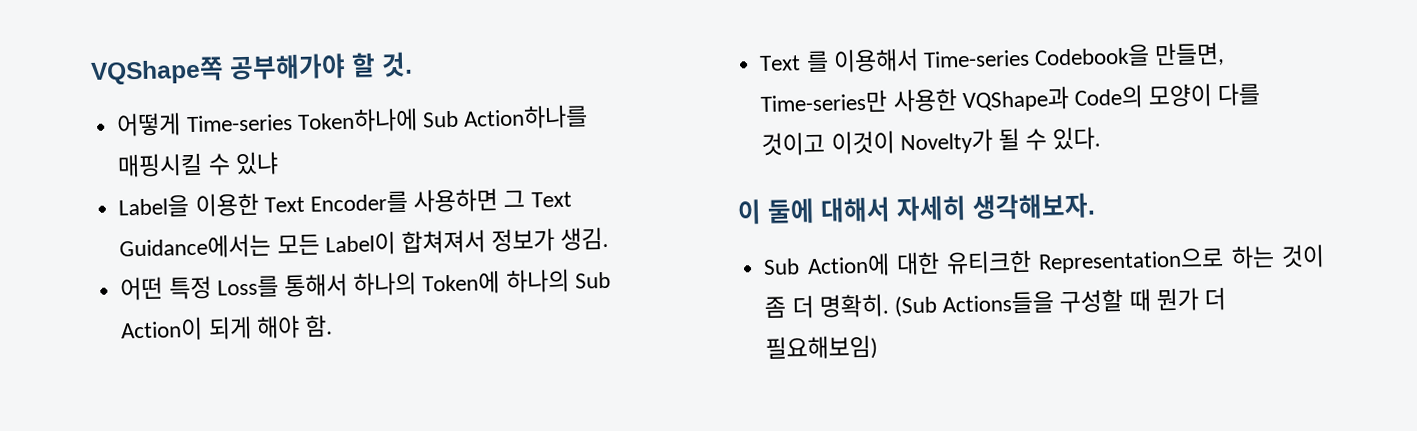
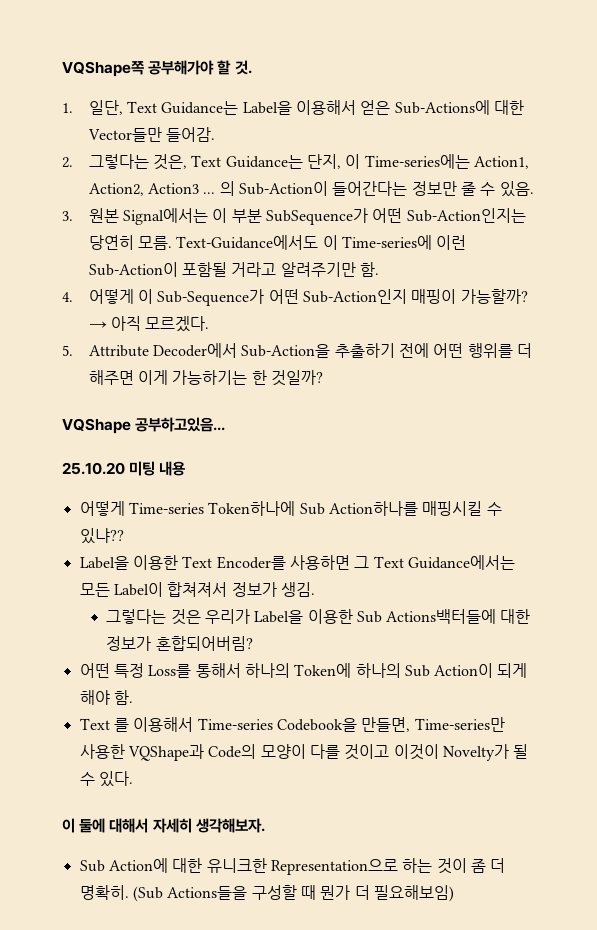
+ 1. 일단, Text Guidance는 Label을 이용해서 얻은 Sub-Actions에 대한 Vector들만 들어감.
+ 2. 그렇다는 것은, Text Guidance는 단지, 이 Time-series에는 Action1, Action2, Action3 ... 의 Sub-Action이 들어간다는 정보만 줄 수 있음.
+ 3. 원본 Signal에서는 이 부분 SubSequence가 어떤 Sub-Action인지는 당연히 모름. Text-Guidance에서도 이 Time-series에 이런 Sub-Action이 포함될 거라고 알려주기만 함.
+ 4. 어떻게 이 Sub-Sequence가 어떤 Sub-Action인지 매핑이 가능할까? → 아직 모르겠다.
+ 5. Attribute Decoder에서 Sub-Action을 추출하기 전에 어떤 행위를 더 해주면 이게 가능하기는 한 것일까?
+ VQShape 공부하고있음...
+ 25.10.20 미팅 내용
- 어떻게 Time-series Token하나에 Sub Action하나를 매핑시킬 수 있냐
+ 어떻게 Time-series Token하나에 Sub Action하나를 매핑시킬 수 있냐??
+ 그렇다는 것은 우리가 Label을 이용한 Sub Actions백터들에 대한 정보가 혼합되어버림?
- Sub Action에 대한 유티크한 Representation으로 하는 것이 좀 더 명확히.
+ Sub Action에 대한 유니크한 Representation으로 하는 것이 좀 더 명확히.

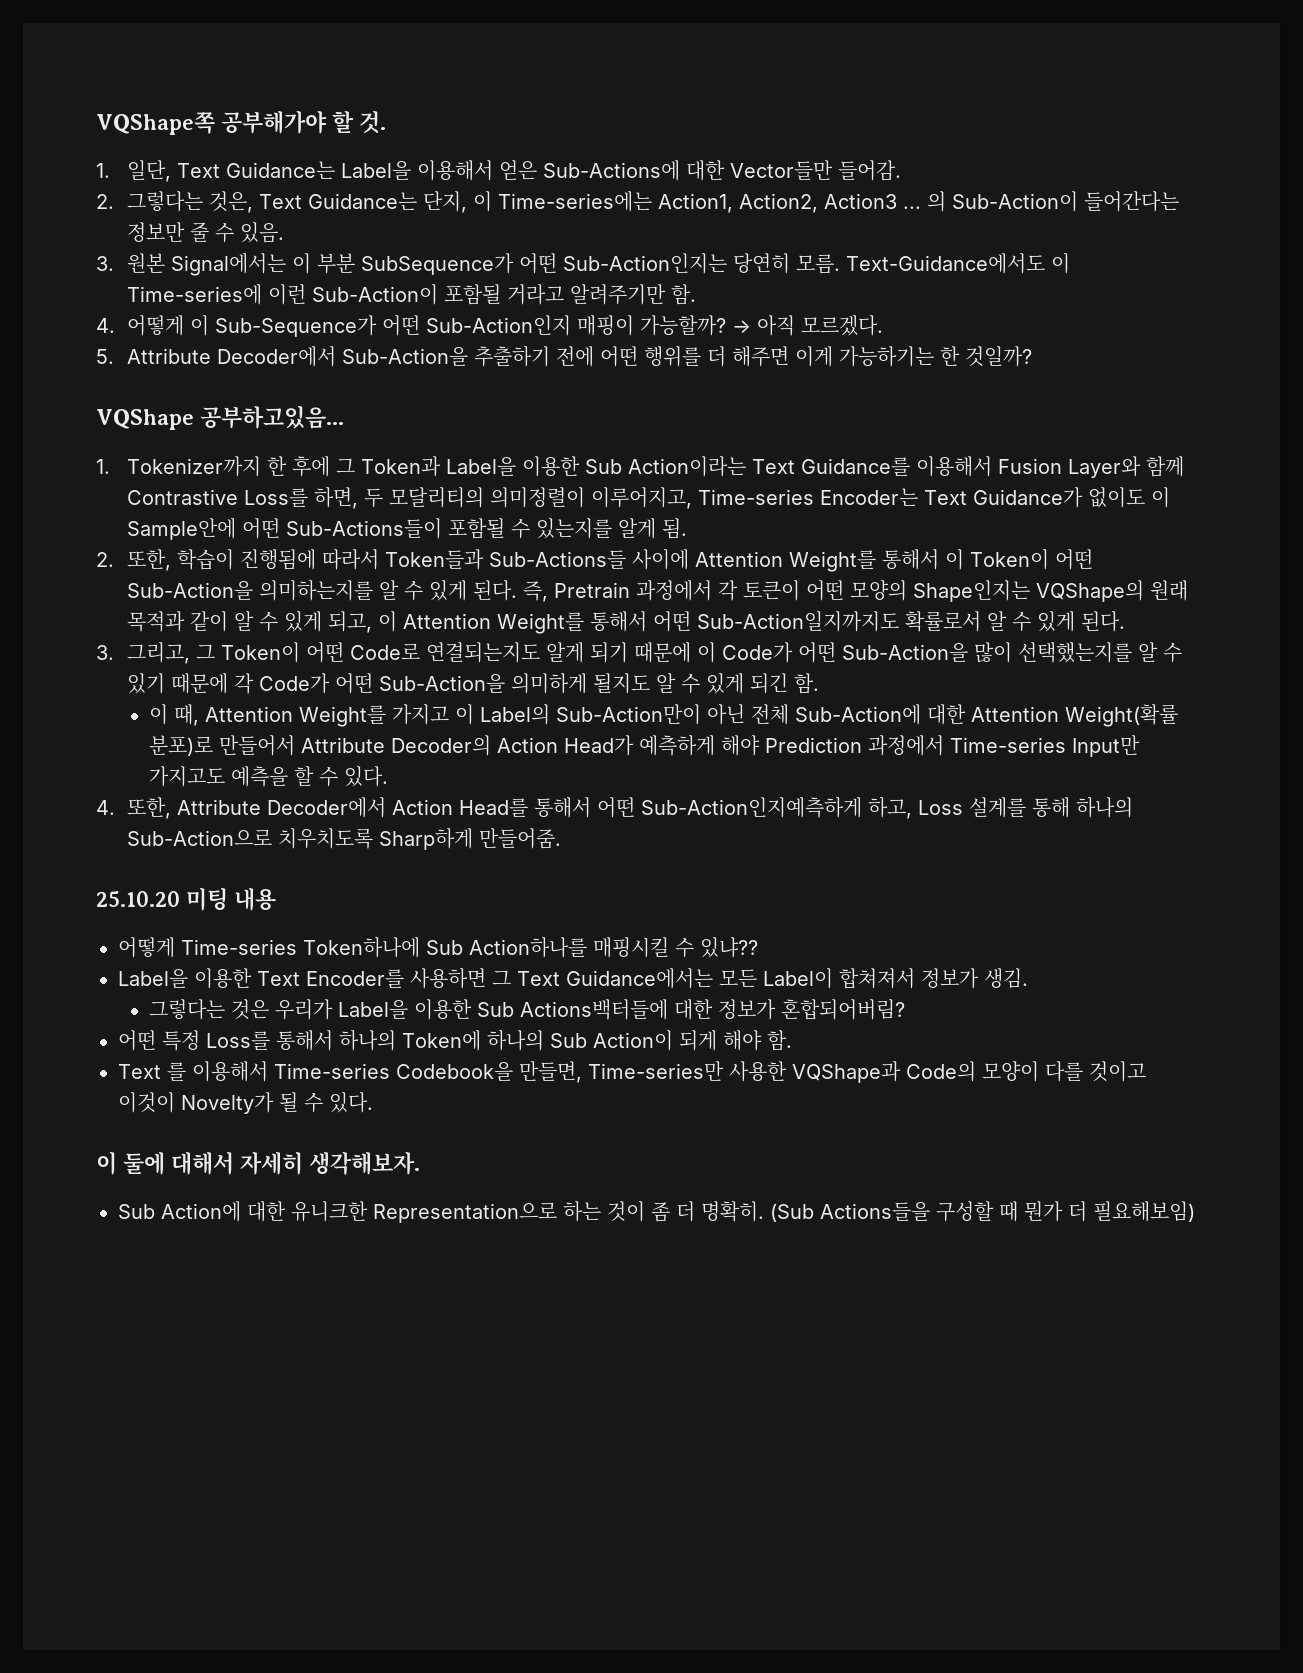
+ 1. Tokenizer까지 한 후에 그 Token과 Label을 이용한 Sub Action이라는 Text Guidance를 이용해서 Fusion Layer와 함께 Contrastive Loss를 하면, 두 모달리티의 의미정렬이 이루어지고, Time-series Encoder는 Text Guidance가 없이도 이 Sample안에 어떤 Sub-Actions들이 포함될 수 있는지를 알게 됨.
+ 2. 또한, 학습이 진행됨에 따라서 Token들과 Sub-Actions들 사이에 Attention Weight를 통해서 이 Token이 어떤 Sub-Action을 의미하는지를 알 수 있게 된다. 즉, Pretrain 과정에서 각 토큰이 어떤 모양의 Shape인지는 VQShape의 원래 목적과 같이 알 수 있게 되고, 이 Attention Weight를 통해서 어떤 Sub-Action일지까지도 확률로서 알 수 있게 된다.
+ 3. 그리고, 그 Token이 어떤 Code로 연결되는지도 알게 되기 때문에 이 Code가 어떤 Sub-Action을 많이 선택했는지를 알 수 있기 때문에 각 Code가 어떤 Sub-Action을 의미하게 될지도 알 수 있게 되긴 함.
+ 이 때, Attention Weight를 가지고 이 Label의 Sub-Action만이 아닌 전체 Sub-Action에 대한 Attention Weight(확률 분포)로 만들어서 Attribute Decoder의 Action Head가 예측하게 해야 Prediction 과정에서 Time-series Input만 가지고도 예측을 할 수 있다.
+ 4. 또한, Attribute Decoder에서 Action Head를 통해서 어떤 Sub-Action인지예측하게 하고, Loss 설계를 통해 하나의 Sub-Action으로 치우치도록 Sharp하게 만들어줌.

